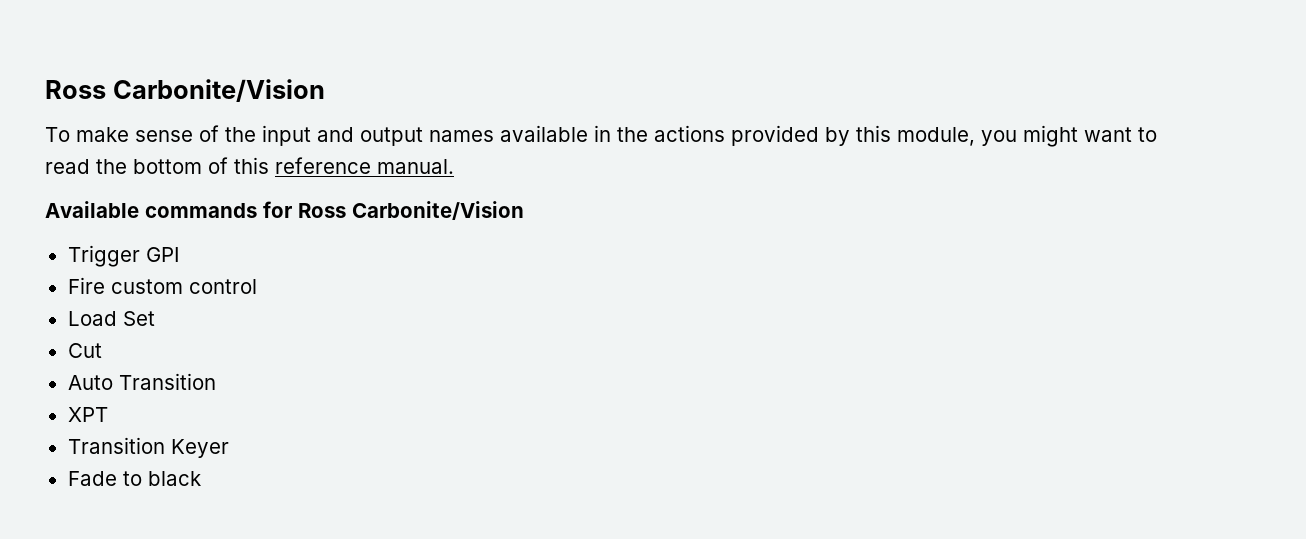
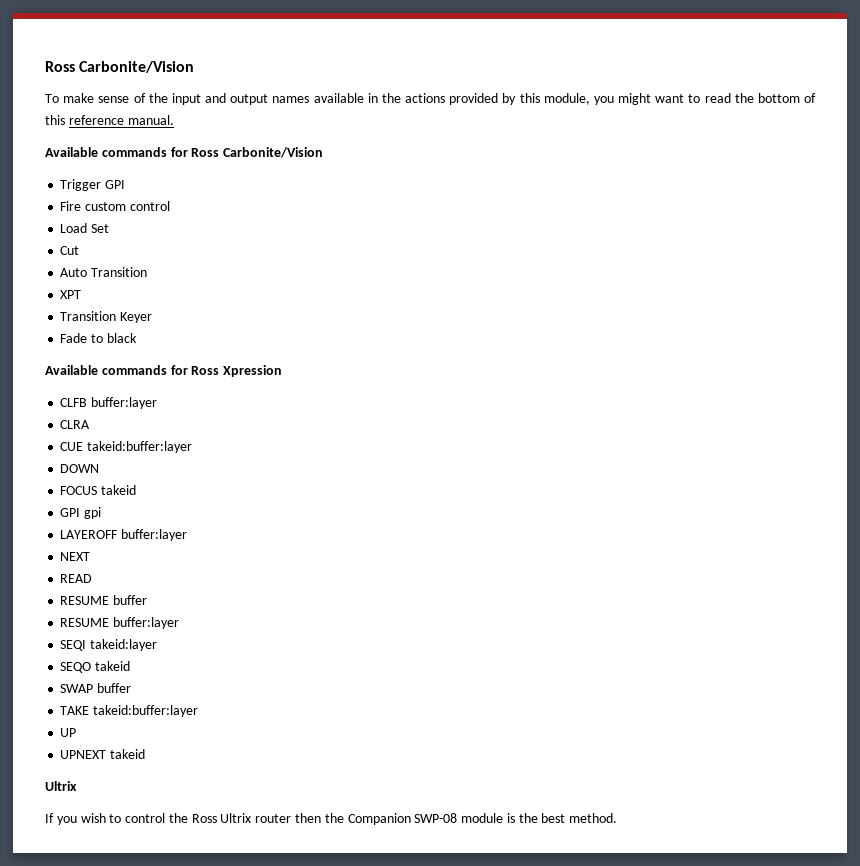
+ Available commands for Ross Xpression
+ CLFB buffer:layer
+ CLRA
+ CUE takeid:buffer:layer
+ DOWN
+ FOCUS takeid
+ GPI gpi
+ LAYEROFF buffer:layer
+ NEXT
+ READ
+ RESUME buffer
+ RESUME buffer:layer
+ SEQI takeid:layer
+ SEQO takeid
+ SWAP buffer
+ TAKE takeid:buffer:layer
+ UP
+ UPNEXT takeid
+ Ultrix
+ If you wish to control the Ross Ultrix router then the Companion SWP-08 module is the best method.

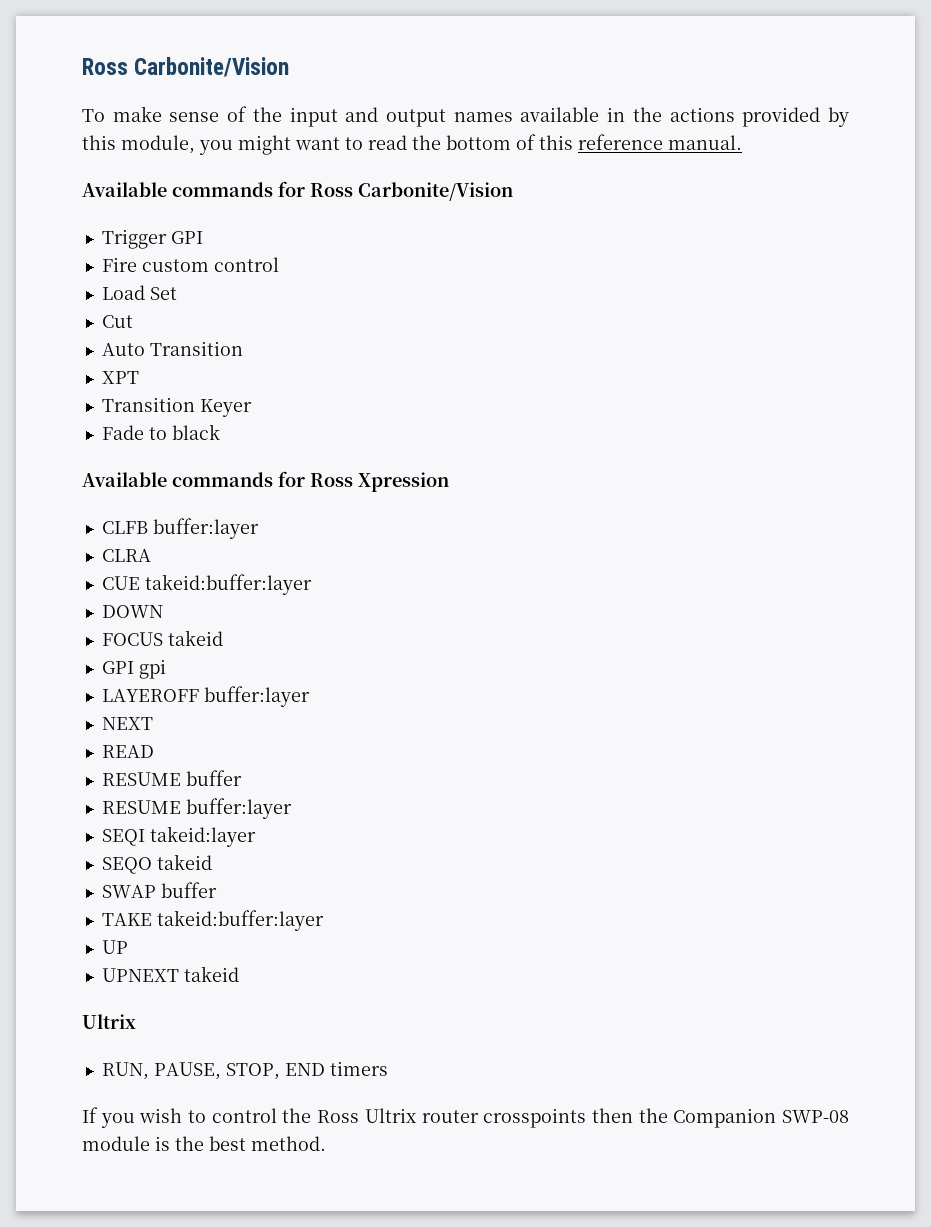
+ RUN, PAUSE, STOP, END timers
- If you wish to control the Ross Ultrix router then the Companion SWP-08 module is the best method.
+ If you wish to control the Ross Ultrix router crosspoints then the Companion SWP-08 module is the best method.

